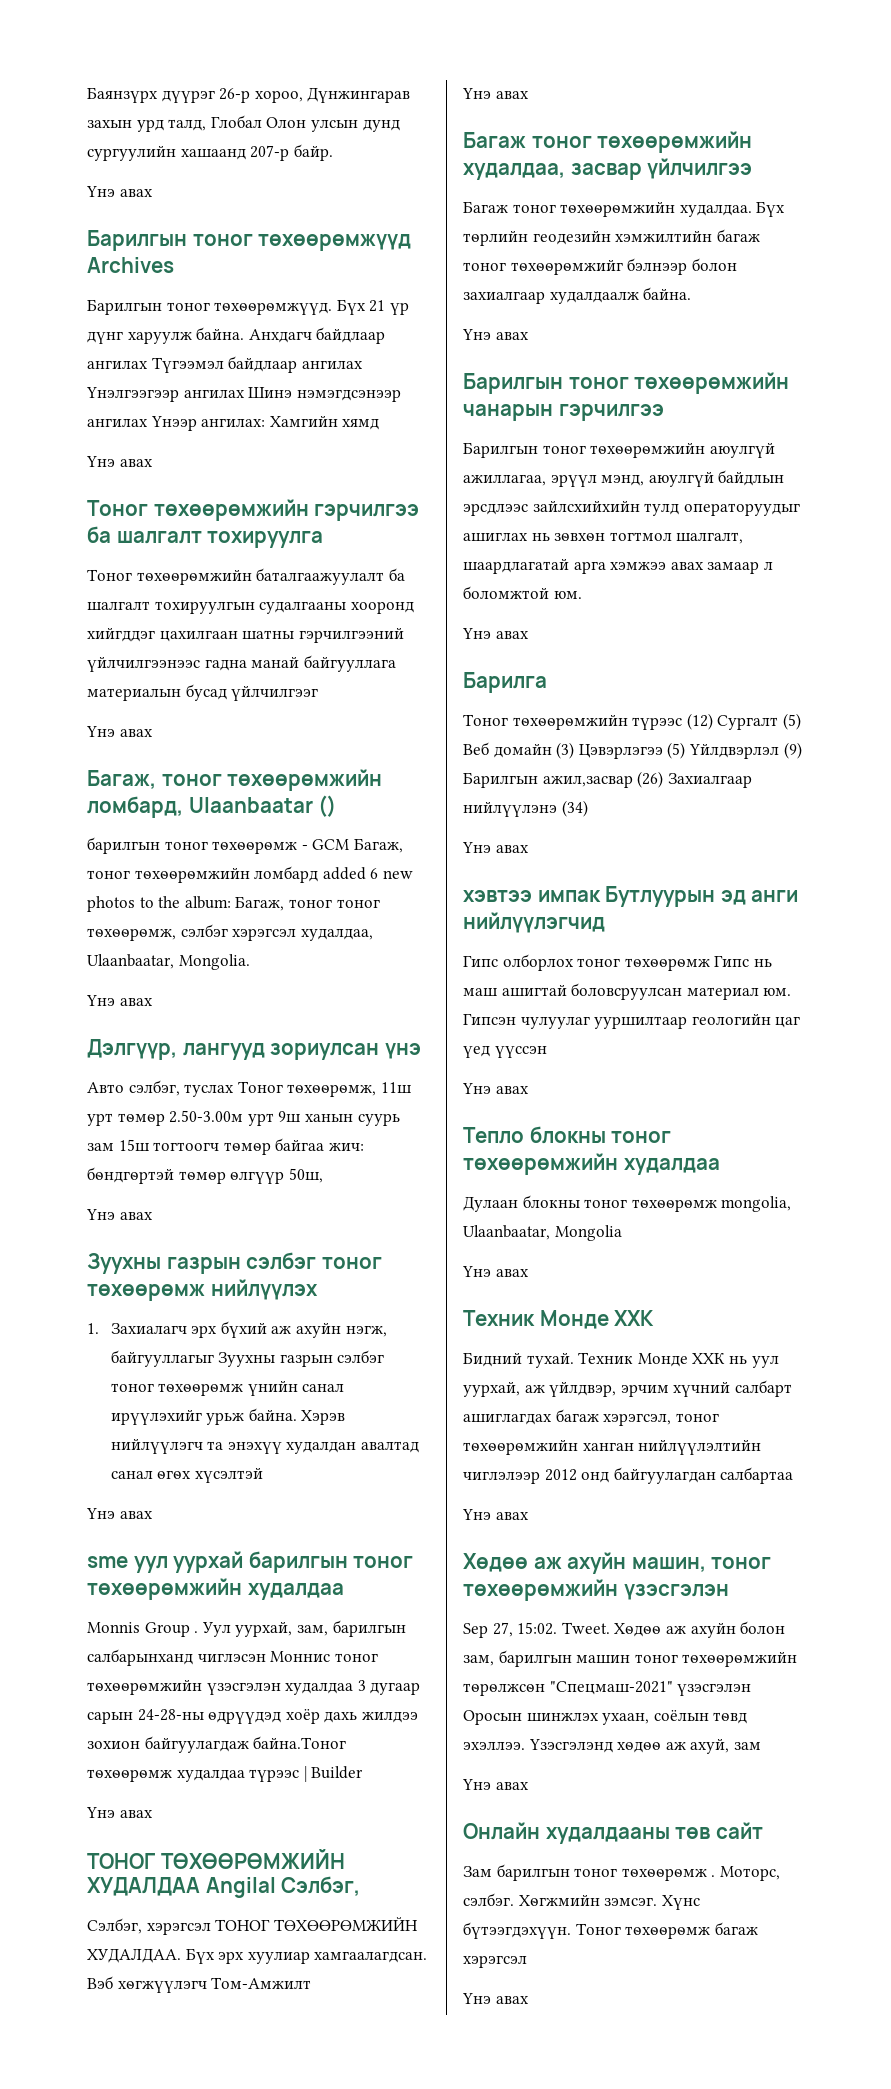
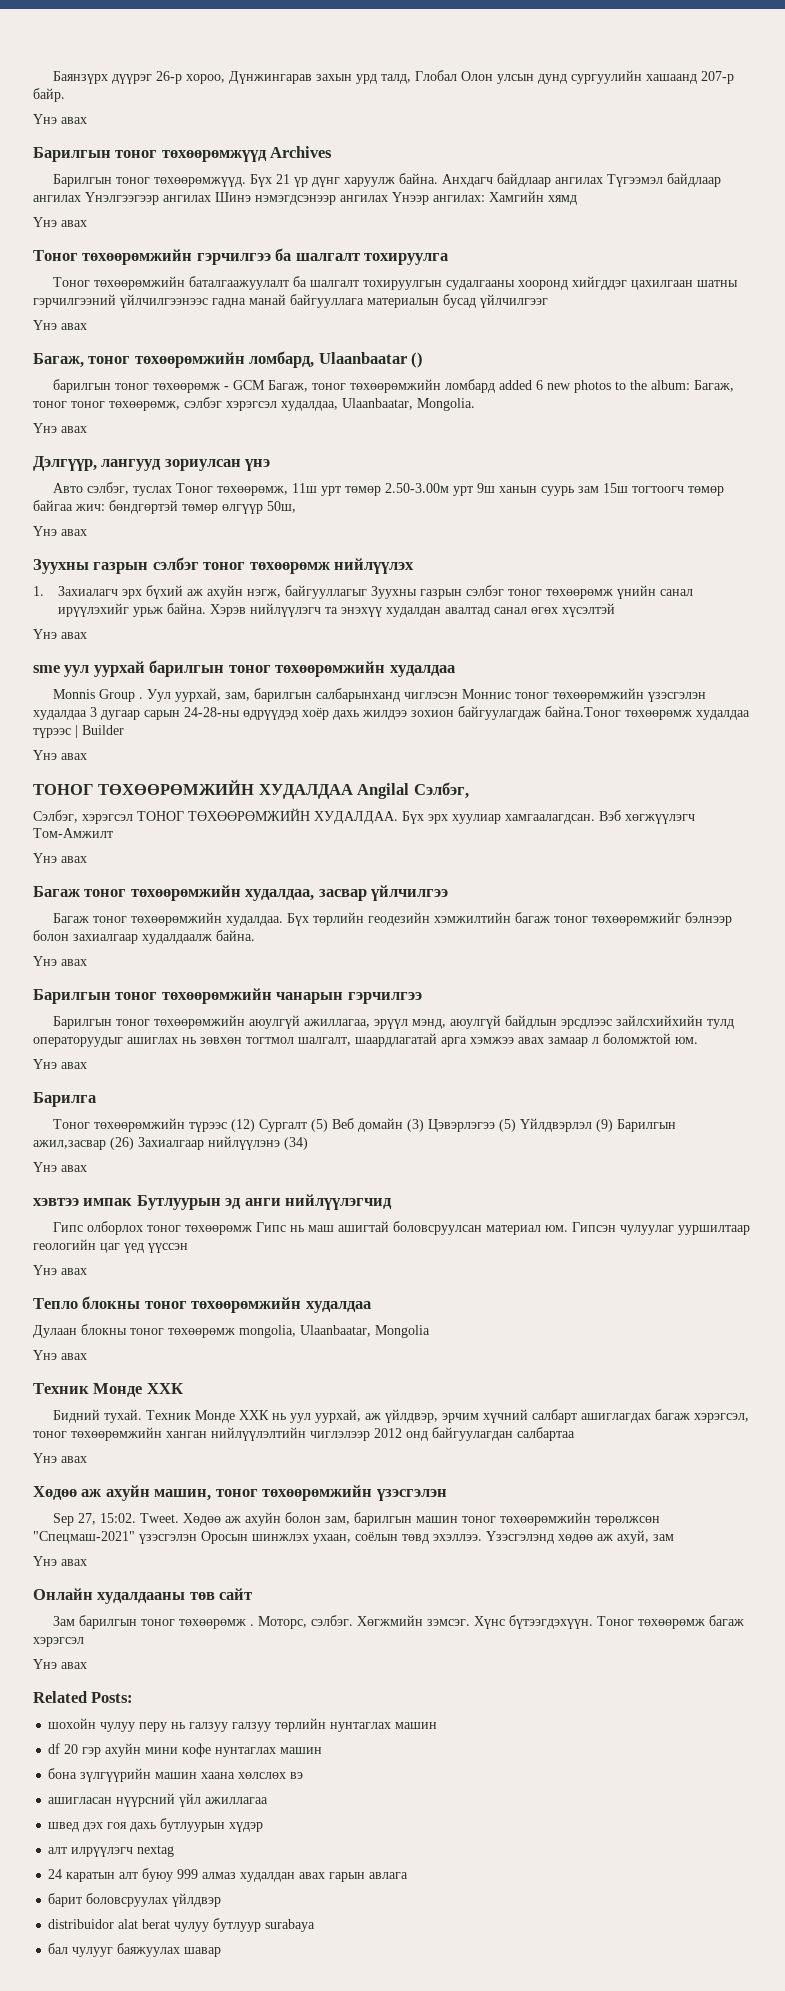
+ Related Posts:
+ шохойн чулуу перу нь галзуу галзуу төрлийн нунтаглах машин
+ df 20 гэр ахуйн мини кофе нунтаглах машин
+ бона зүлгүүрийн машин хаана хөлслөх вэ
+ ашигласан нүүрсний үйл ажиллагаа
+ швед дэх гоя дахь бутлуурын хүдэр
+ алт илрүүлэгч nextag
+ 24 каратын алт буюу 999 алмаз худалдан авах гарын авлага
+ барит боловсруулах үйлдвэр
+ distribuidor alat berat чулуу бутлуур surabaya
+ бал чулууг баяжуулах шавар

